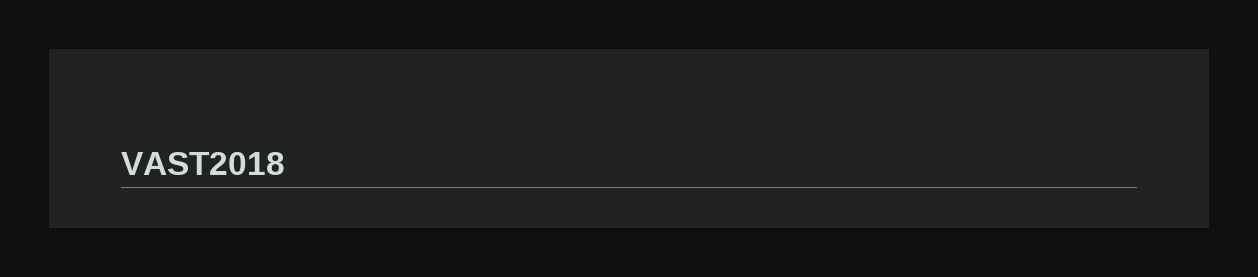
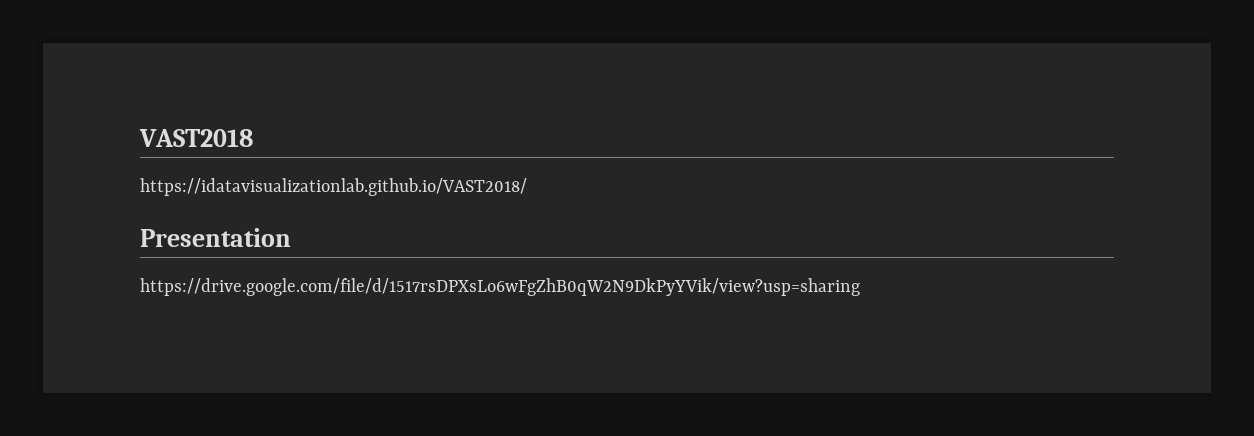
+ https://idatavisualizationlab.github.io/VAST2018/
+ Presentation
+ https://drive.google.com/file/d/1517rsDPXsLo6wFgZhB0qW2N9DkPyYVik/view?usp=sharing

